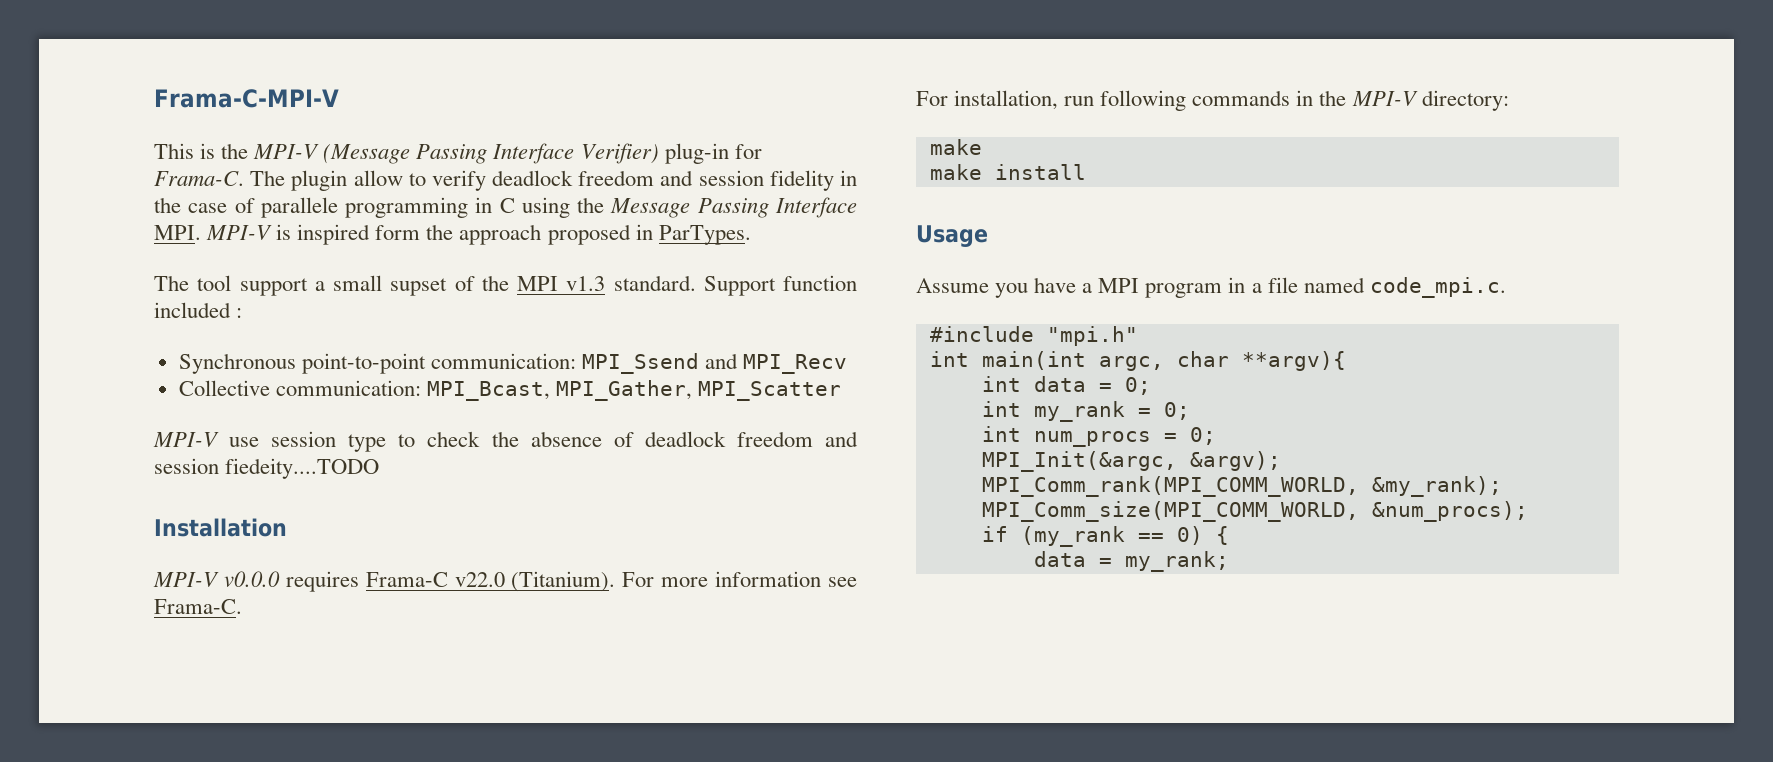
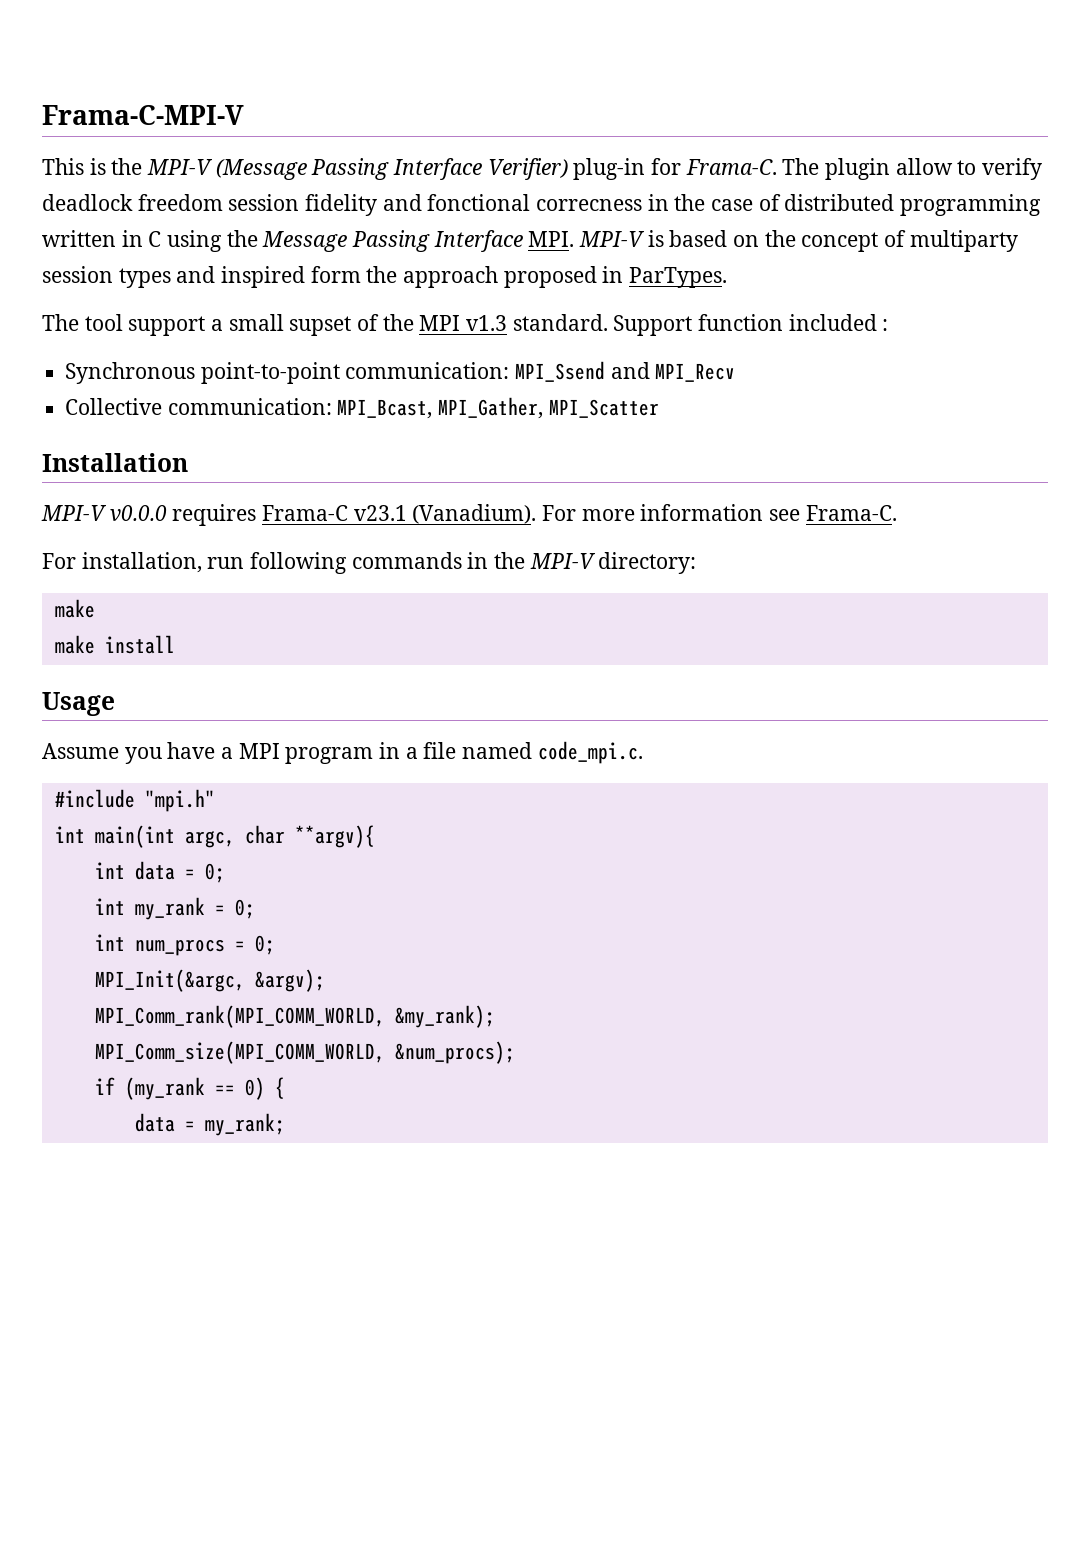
- The plugin allow to verify deadlock freedom and session fidelity in the case of parallele programming in C using the Message Passing Interface MPI. MPI-V is inspired form the approach proposed in ParTypes.
+ The plugin allow to verify deadlock freedom session fidelity and fonctional correcness in the case of distributed programming written in C using the Message Passing Interface MPI. MPI-V is based on the concept of multiparty session types and inspired form the approach proposed in ParTypes.
- MPI-V use session type to check the absence of deadlock freedom and session fiedeity....TODO
- MPI-V v0.0.0 requires Frama-C v22.0 (Titanium).
+ MPI-V v0.0.0 requires Frama-C v23.1 (Vanadium).

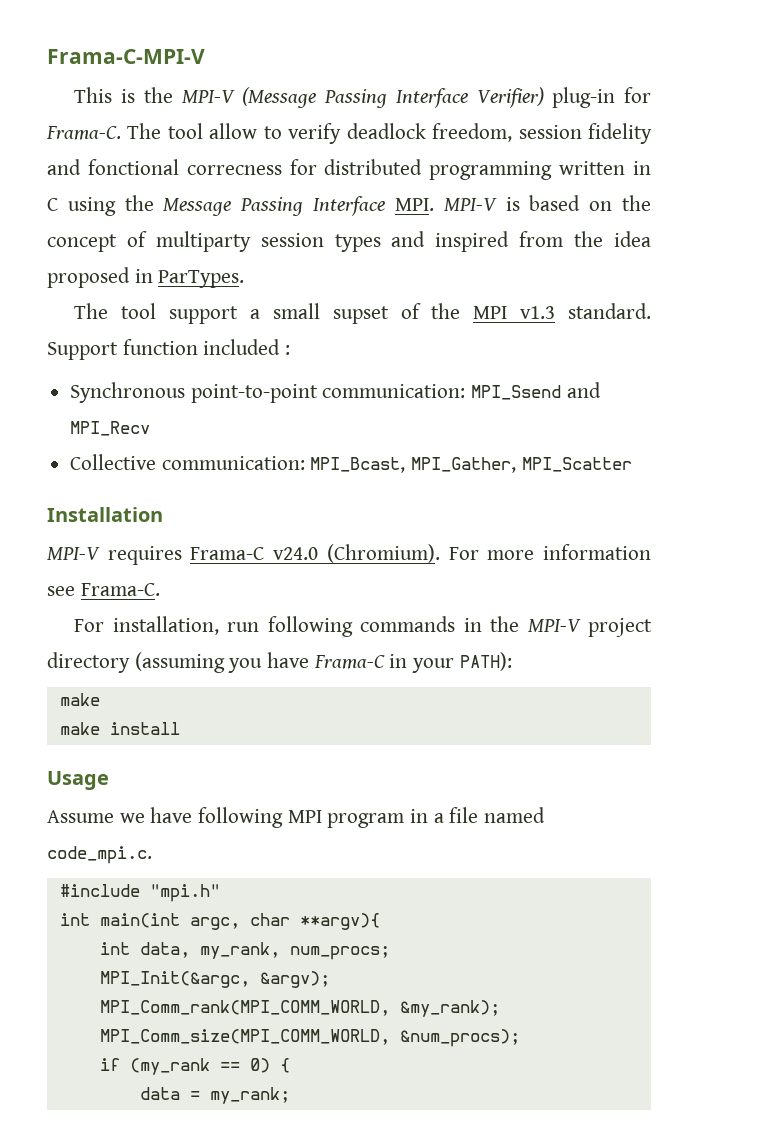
- The plugin allow to verify deadlock freedom session fidelity and fonctional correcness in the case of distributed programming written in C using the Message Passing Interface MPI. MPI-V is based on the concept of multiparty session types and inspired form the approach proposed in ParTypes.
+ The tool allow to verify deadlock freedom, session fidelity and fonctional correcness for distributed programming written in C using the Message Passing Interface MPI. MPI-V is based on the concept of multiparty session types and inspired from the idea proposed in ParTypes.
- MPI-V v0.0.0 requires Frama-C v23.1 (Vanadium).
+ MPI-V requires Frama-C v24.0 (Chromium).
- For installation, run following commands in the MPI-V directory:
+ For installation, run following commands in the MPI-V project directory (assuming you have Frama-C in your PATH):
- Assume you have a MPI program in a file named code_mpi.c.
+ Assume we have following MPI program in a file named code_mpi.c.
- int data = 0;
- int my_rank = 0;
- int num_procs = 0;
+ int data, my_rank, num_procs;

